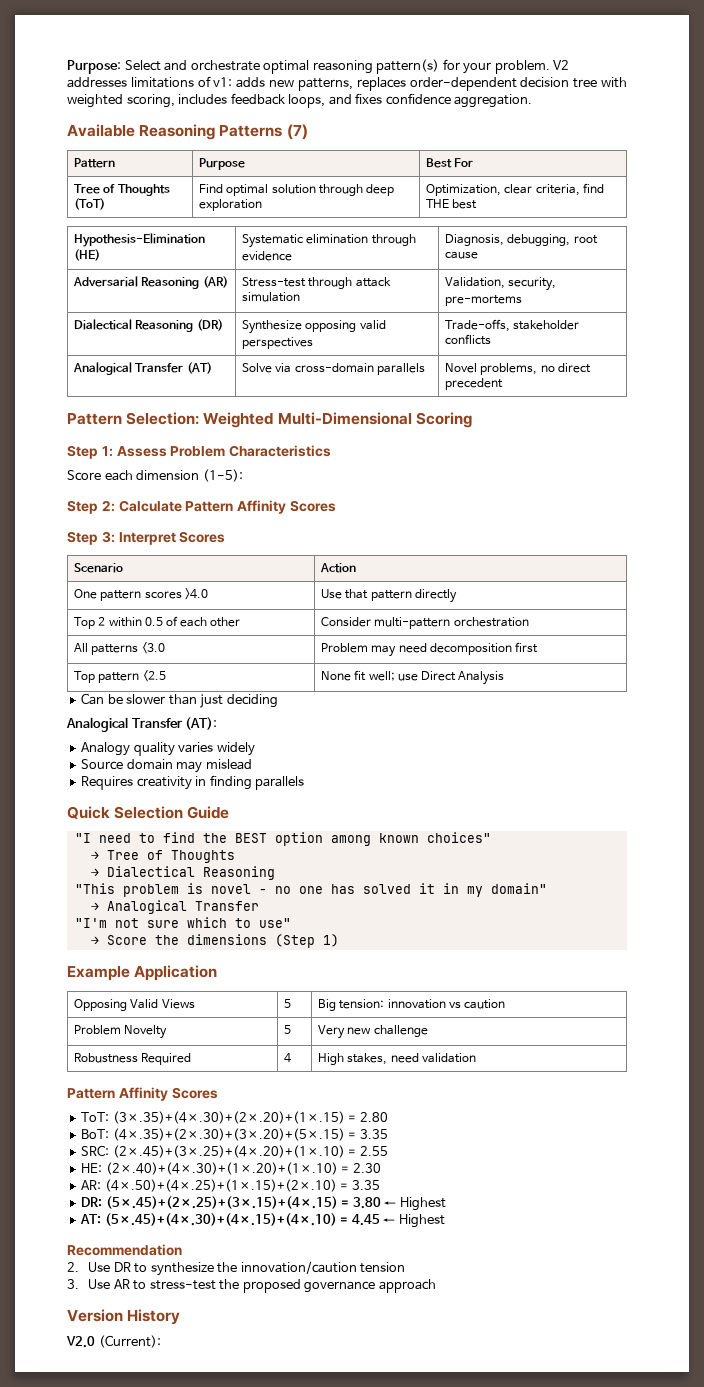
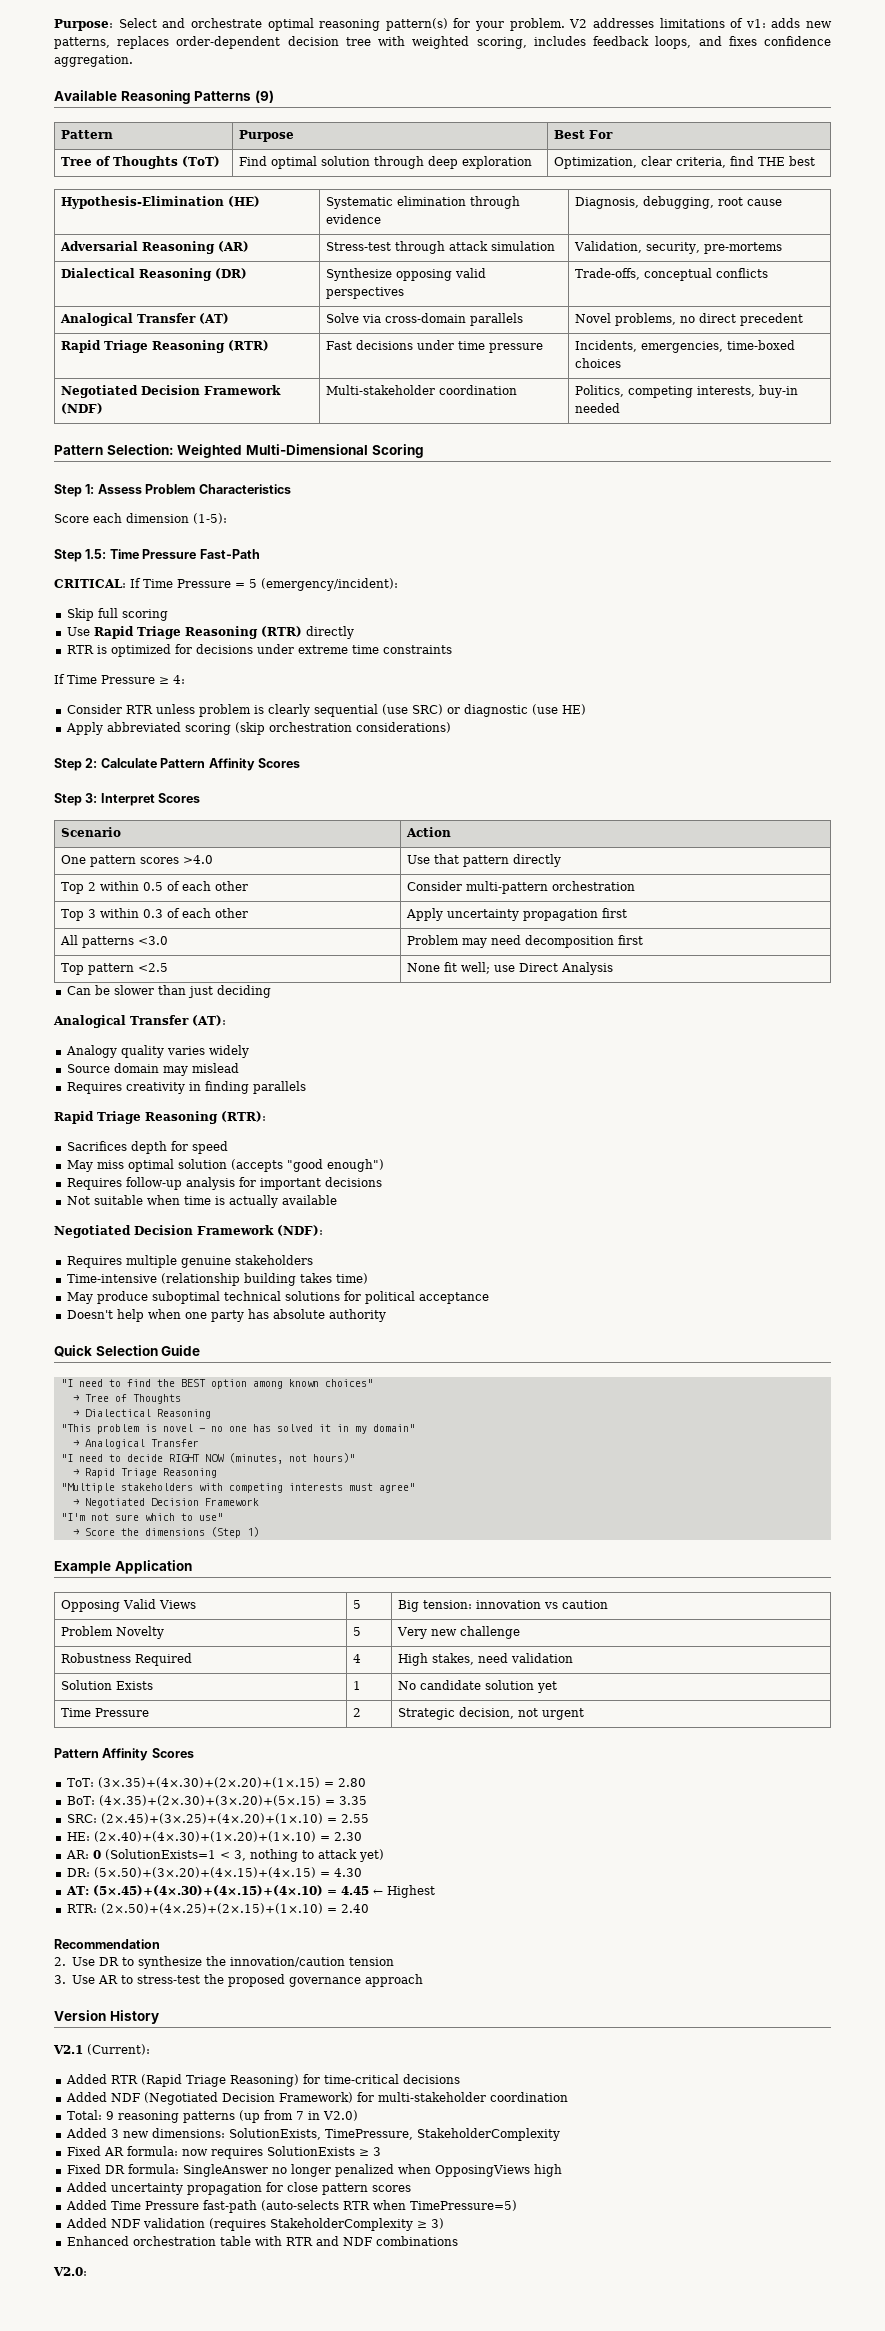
- Available Reasoning Patterns (7)
+ Available Reasoning Patterns (9)
- Dialectical Reasoning (DR) | Synthesize opposing valid perspectives | Trade-offs, stakeholder conflicts
+ Dialectical Reasoning (DR) | Synthesize opposing valid perspectives | Trade-offs, conceptual conflicts
+ Rapid Triage Reasoning (RTR) | Fast decisions under time pressure | Incidents, emergencies, time-boxed choices
+ Negotiated Decision Framework (NDF) | Multi-stakeholder coordination | Politics, competing interests, buy-in needed
+ Step 1.5: Time Pressure Fast-Path
+ CRITICAL: If Time Pressure = 5 (emergency/incident):
+ Skip full scoring
+ Use Rapid Triage Reasoning (RTR) directly
+ RTR is optimized for decisions under extreme time constraints
+ If Time Pressure ≥ 4:
+ Consider RTR unless problem is clearly sequential (use SRC) or diagnostic (use HE)
+ Apply abbreviated scoring (skip orchestration considerations)
+ Top 3 within 0.3 of each other | Apply uncertainty propagation first
+ Rapid Triage Reasoning (RTR):
+ Sacrifices depth for speed
+ May miss optimal solution (accepts "good enough")
+ Requires follow-up analysis for important decisions
+ Not suitable when time is actually available
+ Negotiated Decision Framework (NDF):
+ Requires multiple genuine stakeholders
+ Time-intensive (relationship building takes time)
+ May produce suboptimal technical solutions for political acceptance
+ Doesn't help when one party has absolute authority
+ "I need to decide RIGHT NOW (minutes, not hours)"
+ → Rapid Triage Reasoning
+ "Multiple stakeholders with competing interests must agree"
+ → Negotiated Decision Framework
+ Solution Exists | 1 | No candidate solution yet
+ Time Pressure | 2 | Strategic decision, not urgent
- AR: (4×.50)+(4×.25)+(1×.15)+(2×.10) = 3.35
- DR: (5×.45)+(2×.25)+(3×.15)+(4×.15) = 3.80 ← Highest
+ AR: 0 (SolutionExists=1 < 3, nothing to attack yet)
+ DR: (5×.50)+(3×.20)+(4×.15)+(4×.15) = 4.30
+ RTR: (2×.50)+(4×.25)+(2×.15)+(1×.10) = 2.40
- V2.0 (Current):
+ V2.1 (Current):
+ Added RTR (Rapid Triage Reasoning) for time-critical decisions
+ Added NDF (Negotiated Decision Framework) for multi-stakeholder coordination
+ Total: 9 reasoning patterns (up from 7 in V2.0)
+ Added 3 new dimensions: SolutionExists, TimePressure, StakeholderComplexity
+ Fixed AR formula: now requires SolutionExists ≥ 3
+ Fixed DR formula: SingleAnswer no longer penalized when OpposingViews high
+ Added uncertainty propagation for close pattern scores
+ Added Time Pressure fast-path (auto-selects RTR when TimePressure=5)
+ Added NDF validation (requires StakeholderComplexity ≥ 3)
+ Enhanced orchestration table with RTR and NDF combinations
+ V2.0:

